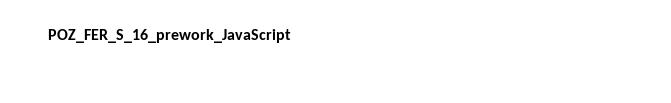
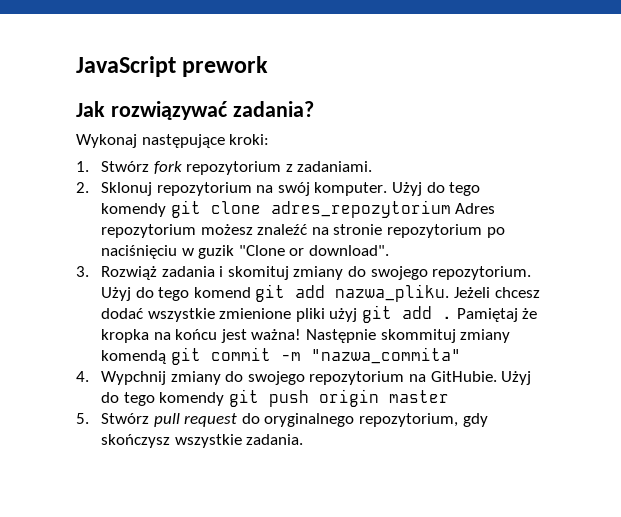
- POZ_FER_S_16_prework_JavaScript
+ JavaScript prework
+ Jak rozwiązywać zadania?
+ Wykonaj następujące kroki:
+ 1. Stwórz fork repozytorium z zadaniami.
+ 2. Sklonuj repozytorium na swój komputer. Użyj do tego komendy git clone adres_repozytorium Adres repozytorium możesz znaleźć na stronie repozytorium po naciśnięciu w guzik "Clone or download".
+ 3. Rozwiąż zadania i skomituj zmiany do swojego repozytorium. Użyj do tego komend git add nazwa_pliku. Jeżeli chcesz dodać wszystkie zmienione pliki użyj git add . Pamiętaj że kropka na końcu jest ważna! Następnie skommituj zmiany komendą git commit -m "nazwa_commita"
+ 4. Wypchnij zmiany do swojego repozytorium na GitHubie. Użyj do tego komendy git push origin master
+ 5. Stwórz pull request do oryginalnego repozytorium, gdy skończysz wszystkie zadania.

